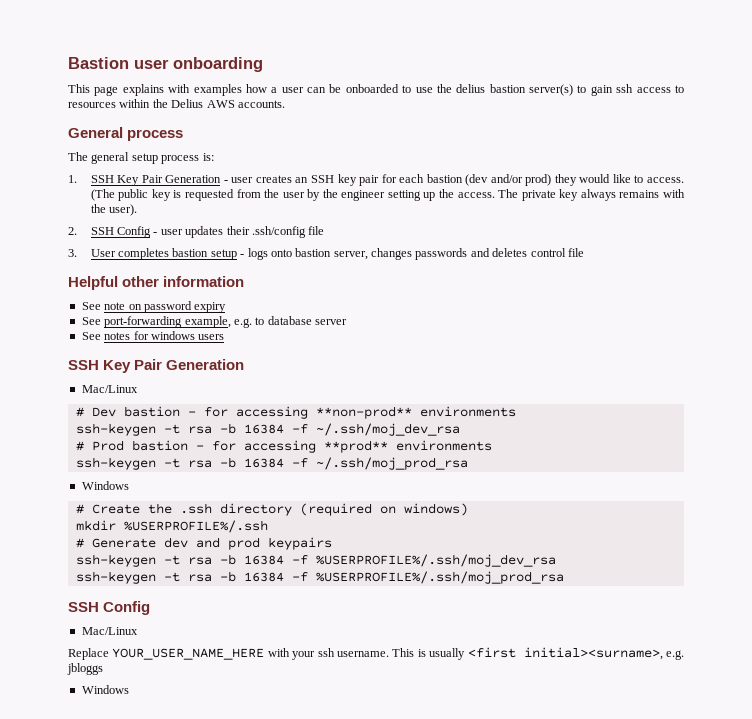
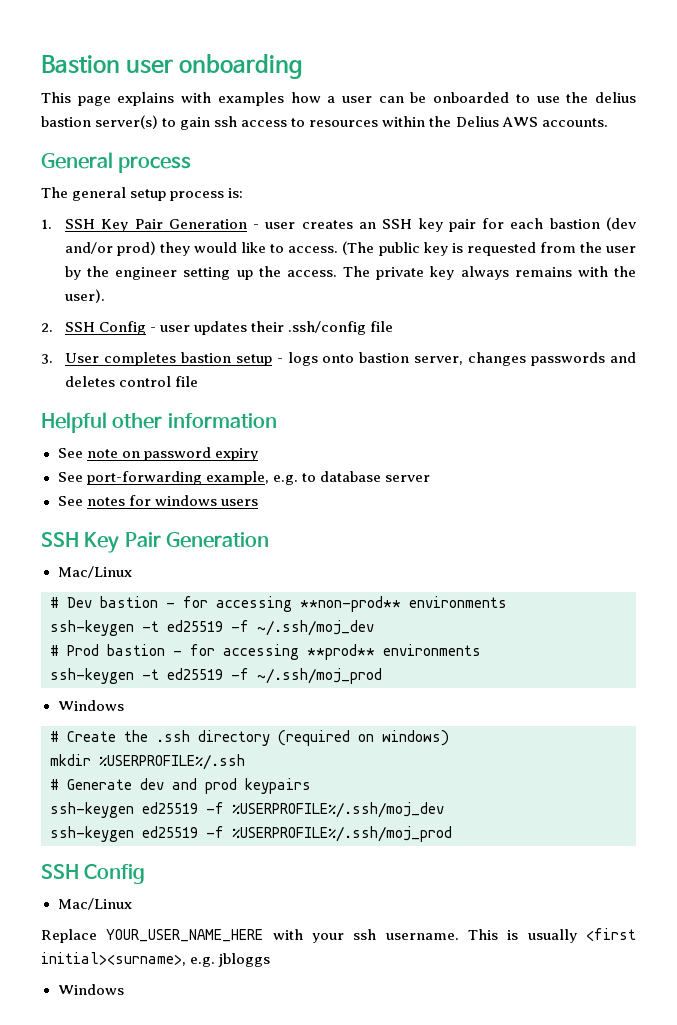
- ssh-keygen -t rsa -b 16384 -f ~/.ssh/moj_dev_rsa
+ ssh-keygen -t ed25519 -f ~/.ssh/moj_dev
- ssh-keygen -t rsa -b 16384 -f ~/.ssh/moj_prod_rsa
+ ssh-keygen -t ed25519 -f ~/.ssh/moj_prod
- ssh-keygen -t rsa -b 16384 -f %USERPROFILE%/.ssh/moj_dev_rsa
- ssh-keygen -t rsa -b 16384 -f %USERPROFILE%/.ssh/moj_prod_rsa
+ ssh-keygen ed25519 -f %USERPROFILE%/.ssh/moj_dev
+ ssh-keygen ed25519 -f %USERPROFILE%/.ssh/moj_prod

